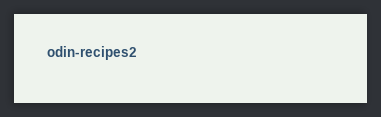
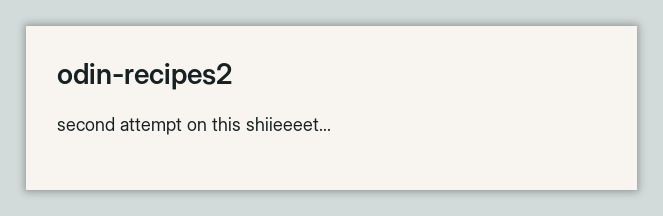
+ second attempt on this shiieeeet...

